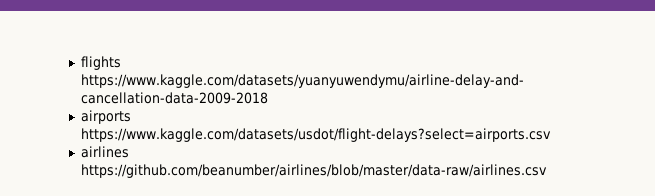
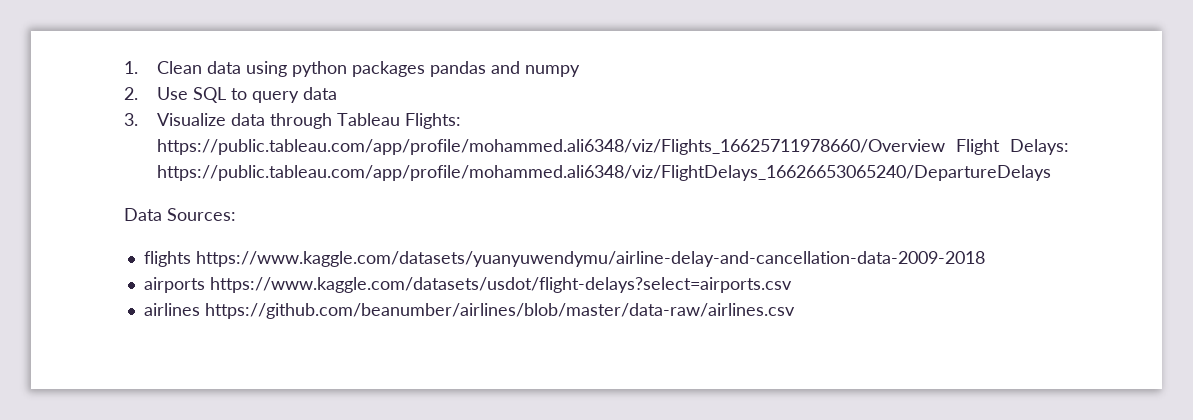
+ 1. Clean data using python packages pandas and numpy
+ 2. Use SQL to query data
+ 3. Visualize data through Tableau Flights: https://public.tableau.com/app/profile/mohammed.ali6348/viz/Flights_16625711978660/Overview Flight Delays: https://public.tableau.com/app/profile/mohammed.ali6348/viz/FlightDelays_16626653065240/DepartureDelays
+ Data Sources:

